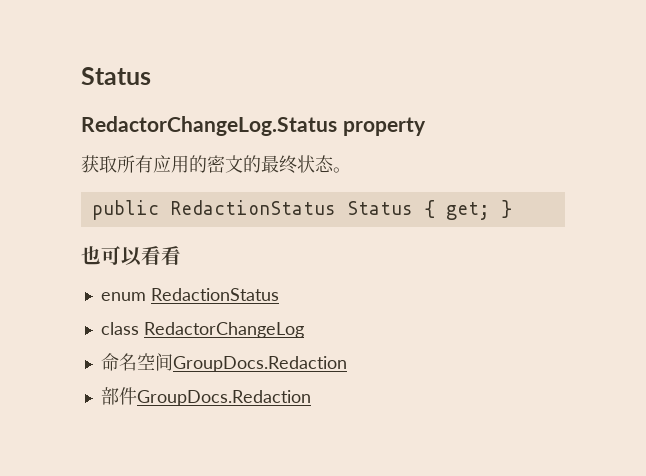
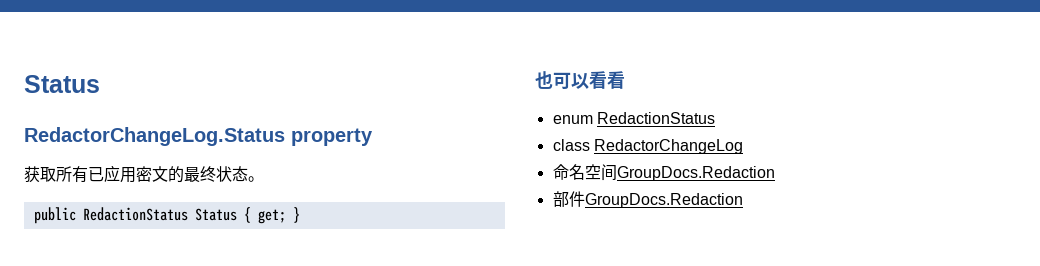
- 获取所有应用的密文的最终状态。
+ 获取所有已应用密文的最终状态。

